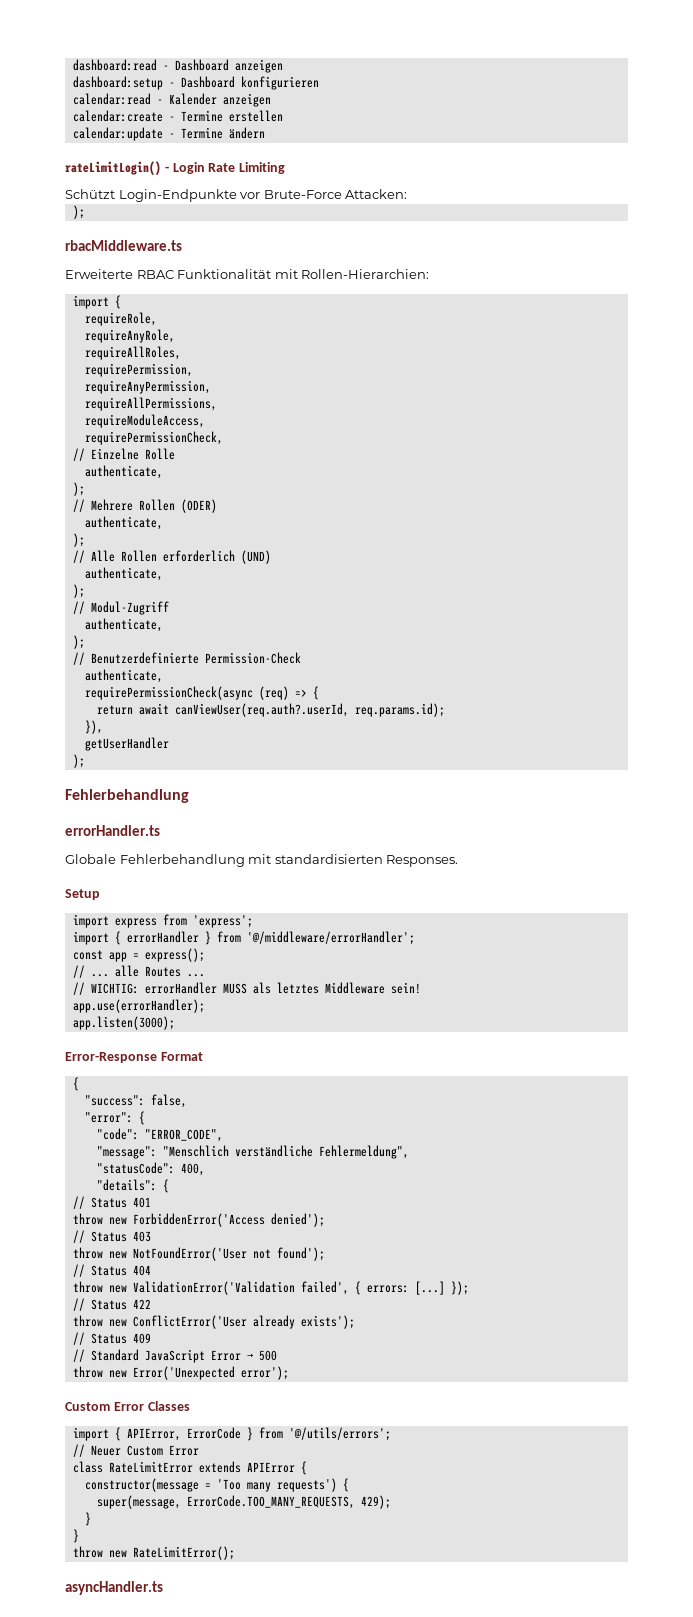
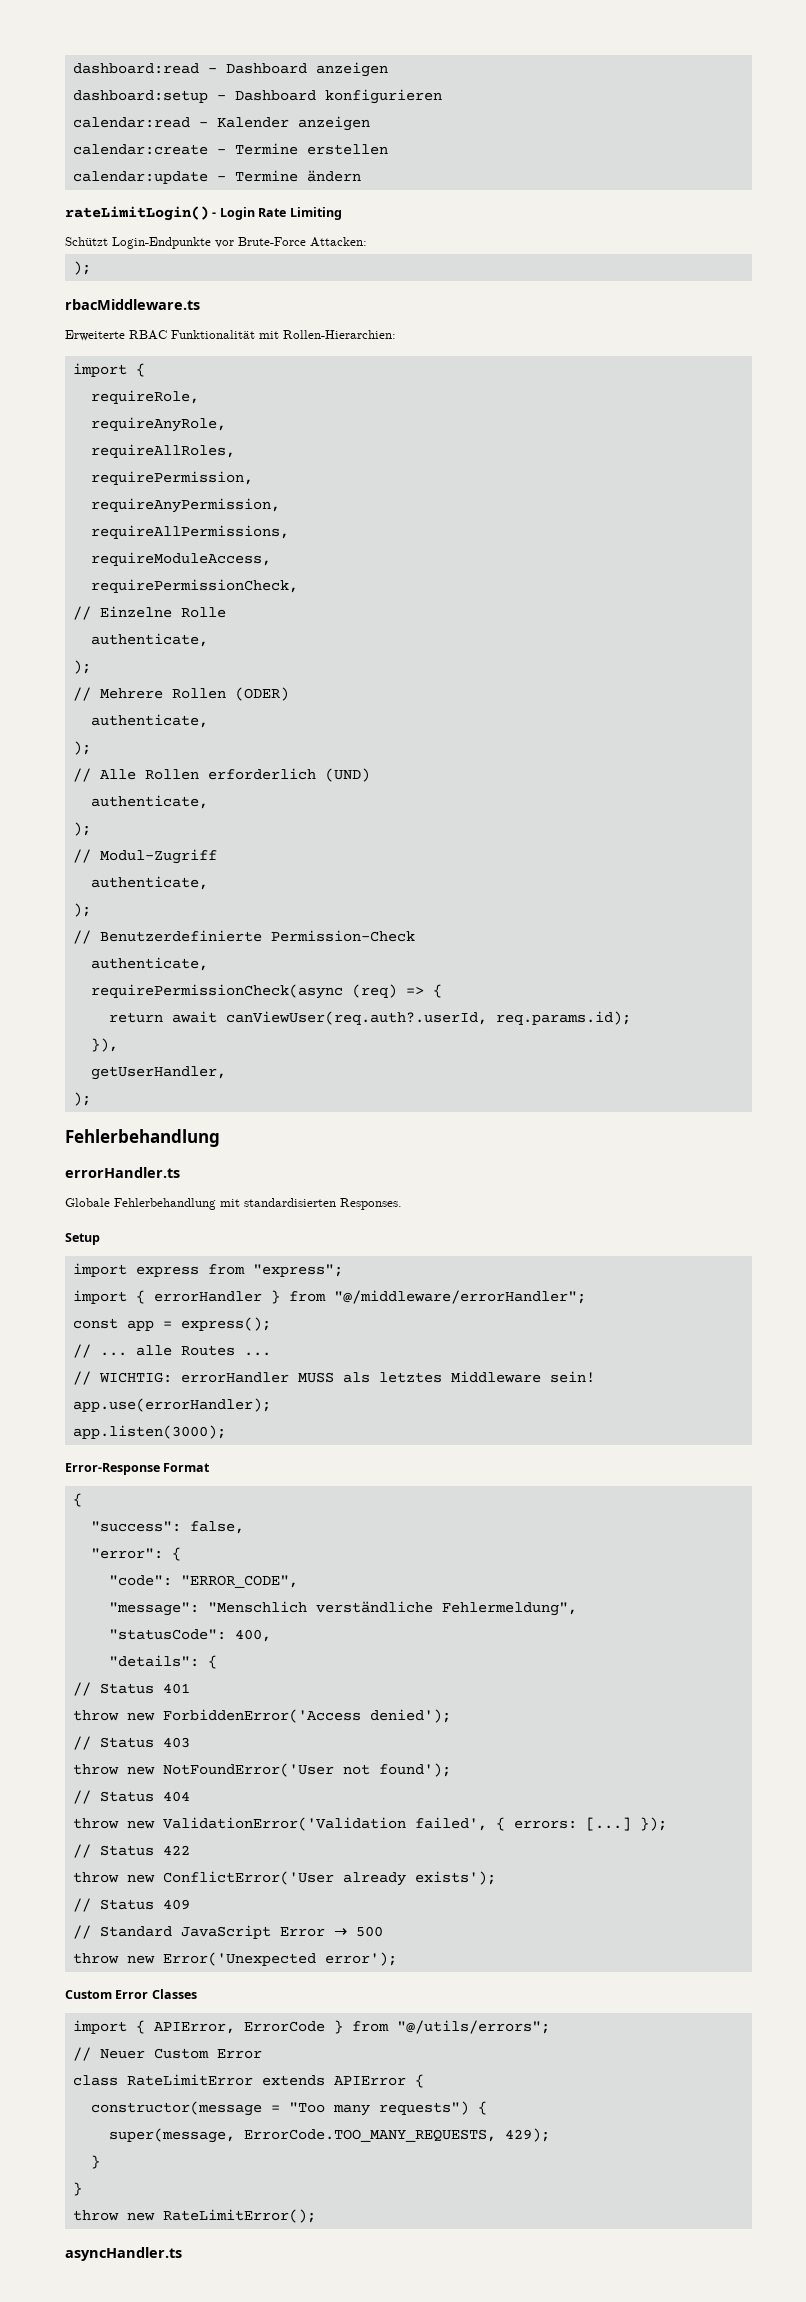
- getUserHandler
+ getUserHandler,
- import express from 'express';
+ import express from "express";
- import { errorHandler } from '@/middleware/errorHandler';
+ import { errorHandler } from "@/middleware/errorHandler";
- import { APIError, ErrorCode } from '@/utils/errors';
+ import { APIError, ErrorCode } from "@/utils/errors";
- constructor(message = 'Too many requests') {
+ constructor(message = "Too many requests") {

